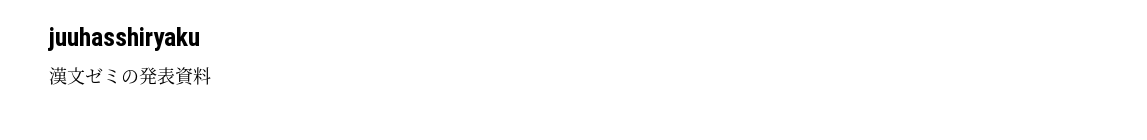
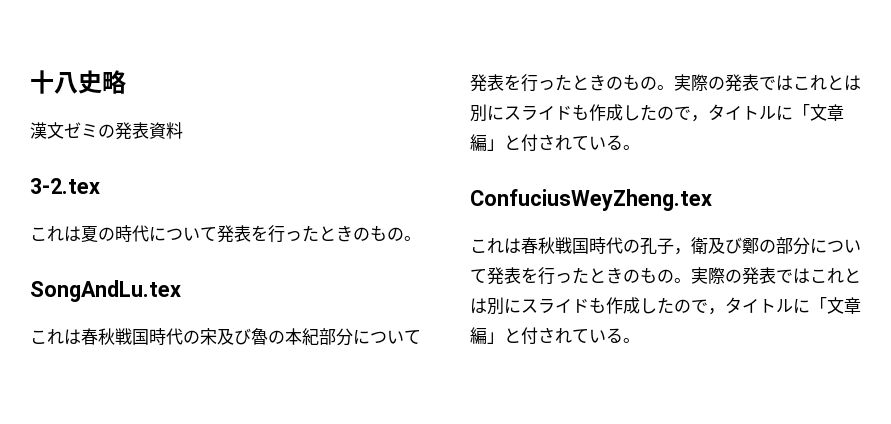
- juuhasshiryaku
+ 十八史略
+ 3-2.tex
+ これは夏の時代について発表を行ったときのもの。
+ SongAndLu.tex
+ これは春秋戦国時代の宋及び魯の本紀部分について発表を行ったときのもの。実際の発表ではこれとは別にスライドも作成したので，タイトルに「文章編」と付されている。
+ ConfuciusWeyZheng.tex
+ これは春秋戦国時代の孔子，衛及び鄭の部分について発表を行ったときのもの。実際の発表ではこれとは別にスライドも作成したので，タイトルに「文章編」と付されている。

